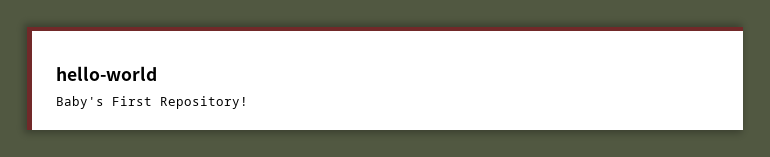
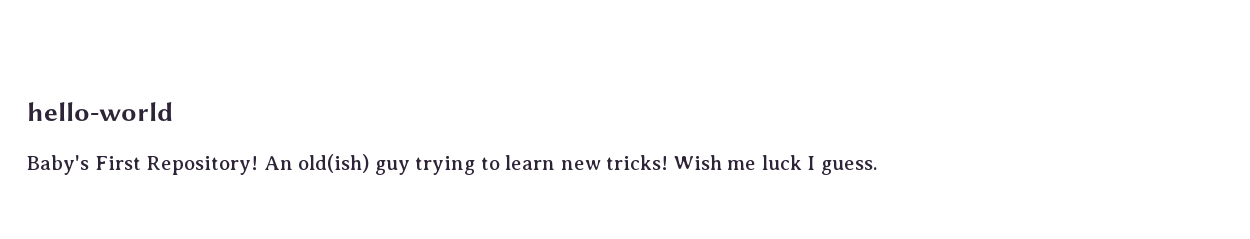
+ An old(ish) guy trying to learn new tricks! Wish me luck I guess.

